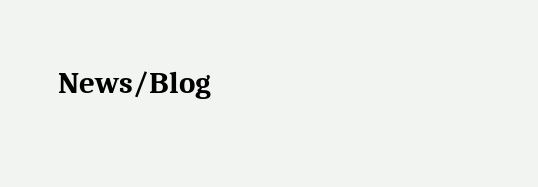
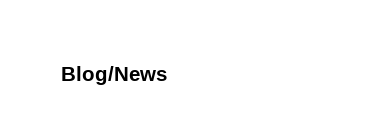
- News/Blog
+ Blog/News

